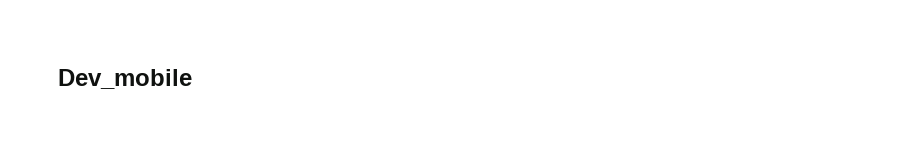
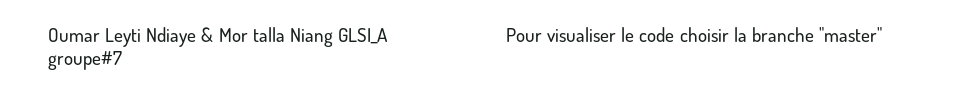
- Dev_mobile
+ Oumar Leyti Ndiaye & Mor talla Niang GLSI_A groupe#7
+ Pour visualiser le code choisir la branche "master"

